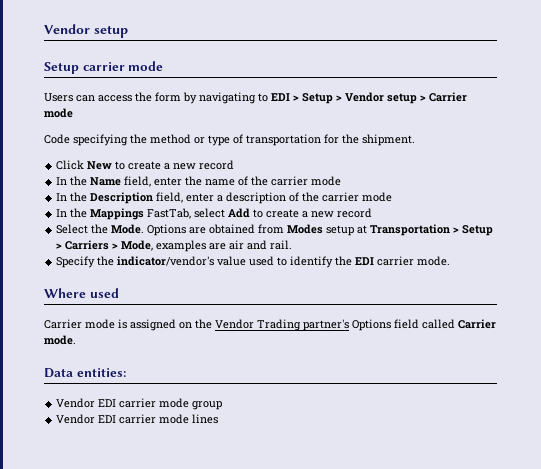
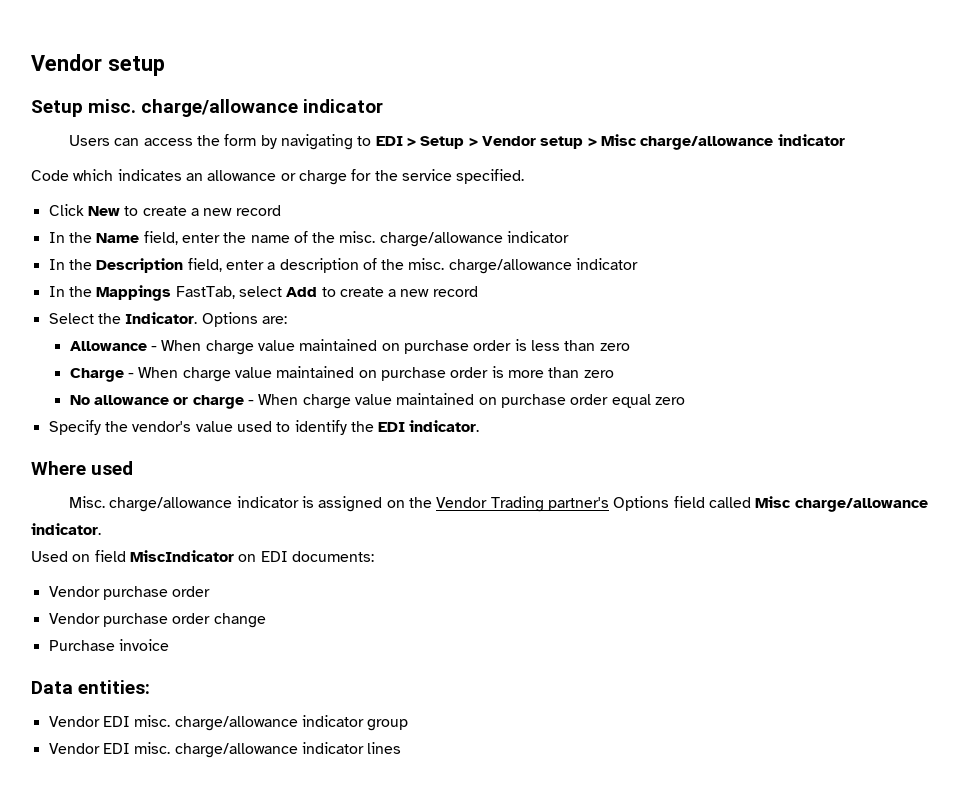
- Setup carrier mode
+ Setup misc. charge/allowance indicator
- Users can access the form by navigating to EDI > Setup > Vendor setup > Carrier mode
- Code specifying the method or type of transportation for the shipment.
+ Users can access the form by navigating to EDI > Setup > Vendor setup > Misc charge/allowance indicator
+ Code which indicates an allowance or charge for the service specified.
- In the Name field, enter the name of the carrier mode
+ In the Name field, enter the name of the misc. charge/allowance indicator
- In the Description field, enter a description of the carrier mode
+ In the Description field, enter a description of the misc. charge/allowance indicator
- Select the Mode. Options are obtained from Modes setup at Transportation > Setup > Carriers > Mode, examples are air and rail.
+ Select the Indicator. Options are:
+ Allowance - When charge value maintained on purchase order is less than zero
+ Charge - When charge value maintained on purchase order is more than zero
+ No allowance or charge - When charge value maintained on purchase order equal zero
- Specify the indicator/vendor's value used to identify the EDI carrier mode.
+ Specify the vendor's value used to identify the EDI indicator.
- Carrier mode is assigned on the Vendor Trading partner's Options field called Carrier mode.
+ Misc. charge/allowance indicator is assigned on the Vendor Trading partner's Options field called Misc charge/allowance indicator.
+ Used on field MiscIndicator on EDI documents:
+ Vendor purchase order
+ Vendor purchase order change
+ Purchase invoice
- Vendor EDI carrier mode group
+ Vendor EDI misc. charge/allowance indicator group
- Vendor EDI carrier mode lines
+ Vendor EDI misc. charge/allowance indicator lines

